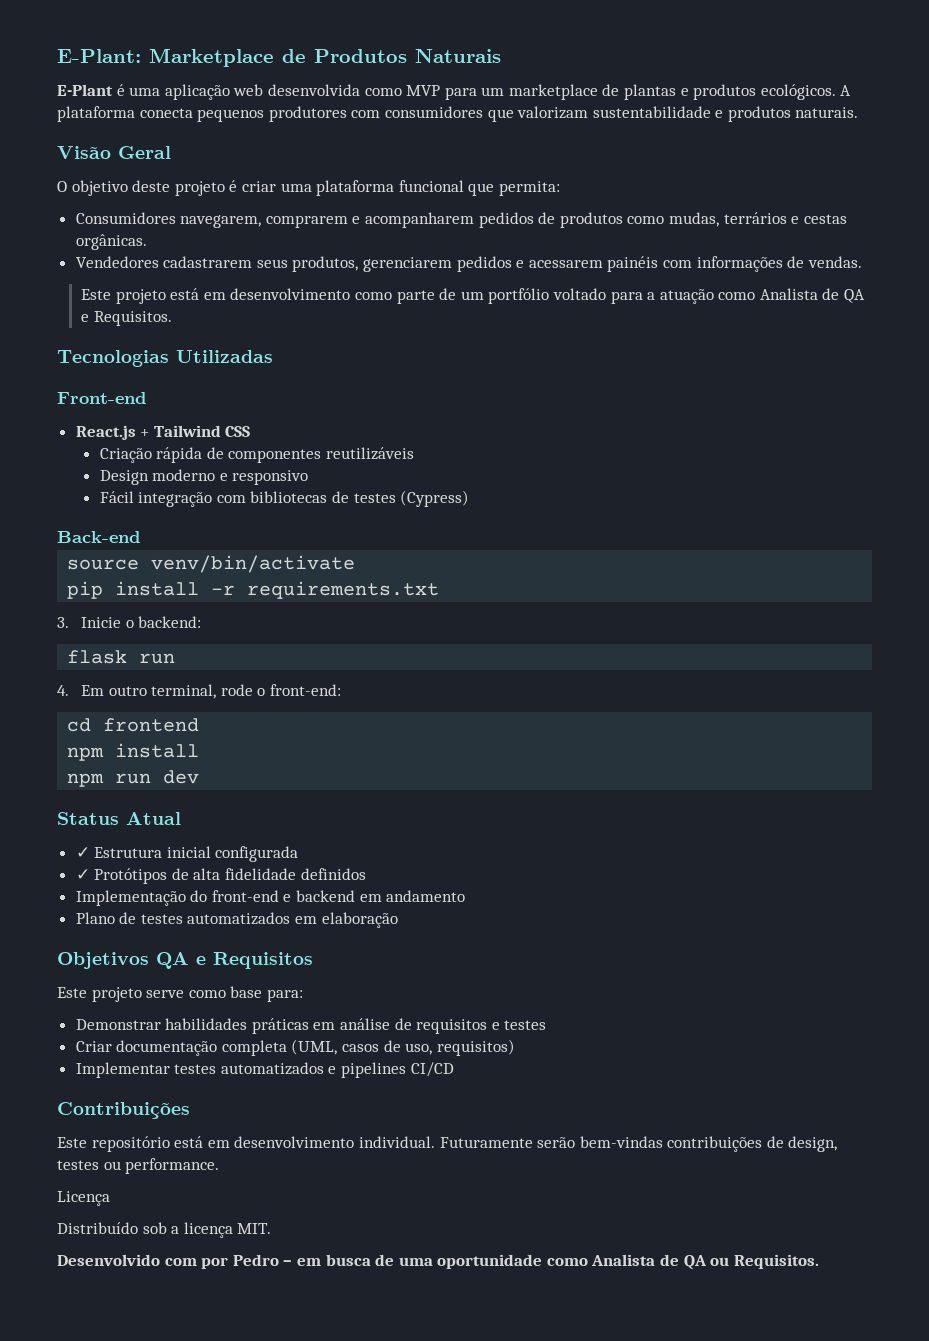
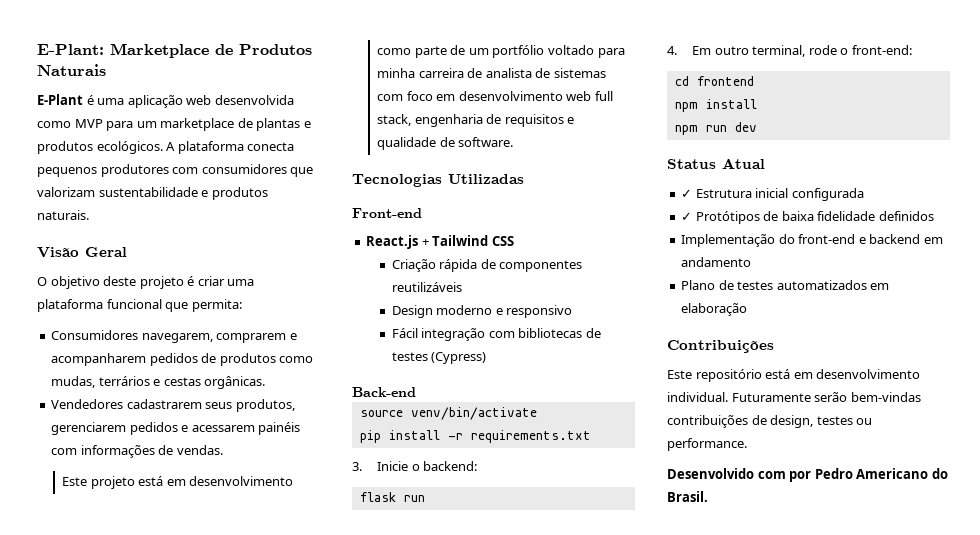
- Este projeto está em desenvolvimento como parte de um portfólio voltado para a atuação como Analista de QA e Requisitos.
+ Este projeto está em desenvolvimento como parte de um portfólio voltado para minha carreira de analista de sistemas com foco em desenvolvimento web full stack, engenharia de requisitos e qualidade de software.
- ✓ Protótipos de alta fidelidade definidos
+ ✓ Protótipos de baixa fidelidade definidos
- Objetivos QA e Requisitos
- Este projeto serve como base para:
- Demonstrar habilidades práticas em análise de requisitos e testes
- Criar documentação completa (UML, casos de uso, requisitos)
- Implementar testes automatizados e pipelines CI/CD
- Licença
- Distribuído sob a licença MIT.
- Desenvolvido com por Pedro – em busca de uma oportunidade como Analista de QA ou Requisitos.
+ Desenvolvido com por Pedro Americano do Brasil.

